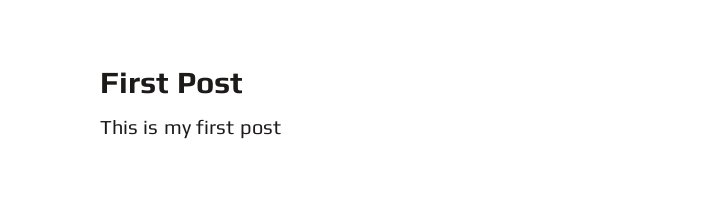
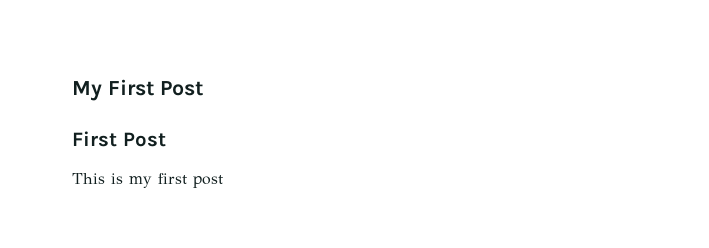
+ My First Post

